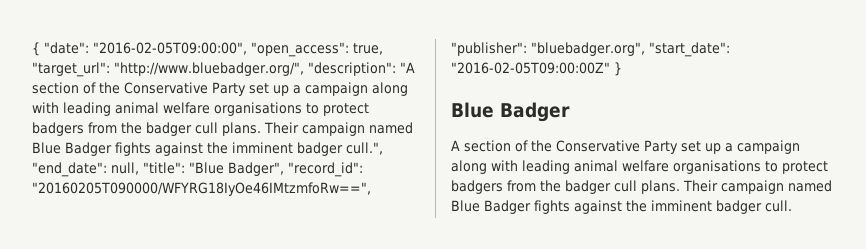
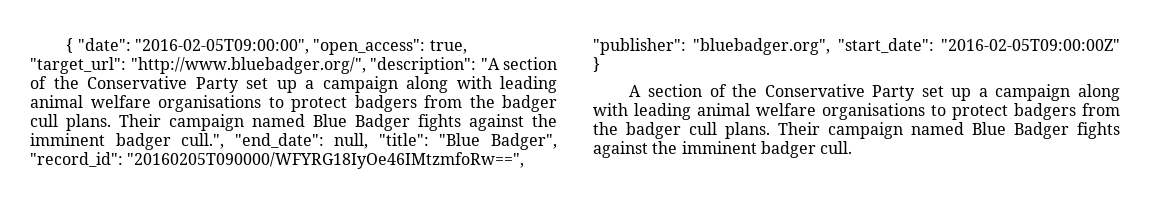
  Their campaign named Blue Badger fights against the imminent badger cull.", "end_date": null, "title": "Blue Badger", "record_id": "20160205T090000/WFYRG18IyOe46IMtzmfoRw==", "publisher": "bluebadger.org", "start_date": "2016-02-05T09:00:00Z" }
- Blue Badger

